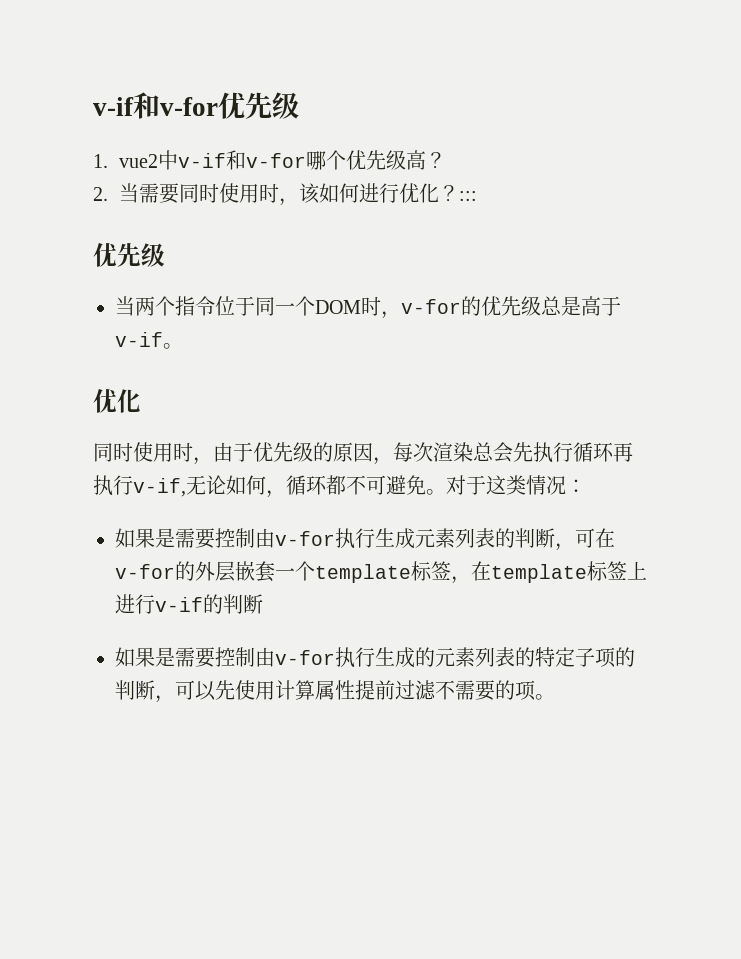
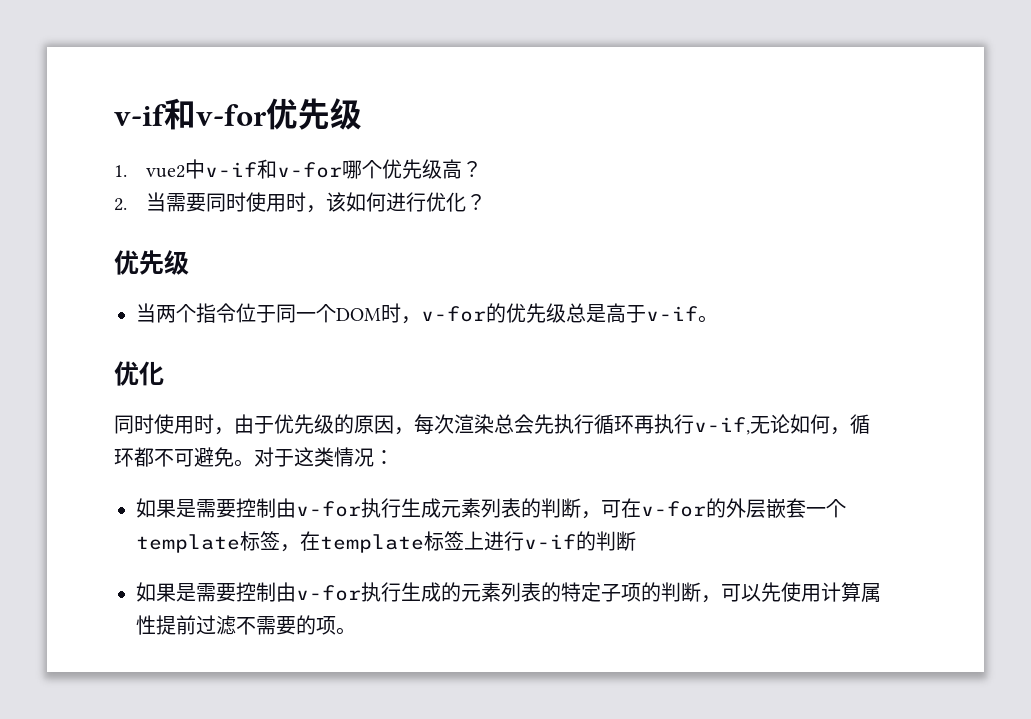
- 2.当需要同时使用时，该如何进行优化？:::
+ 2.当需要同时使用时，该如何进行优化？

